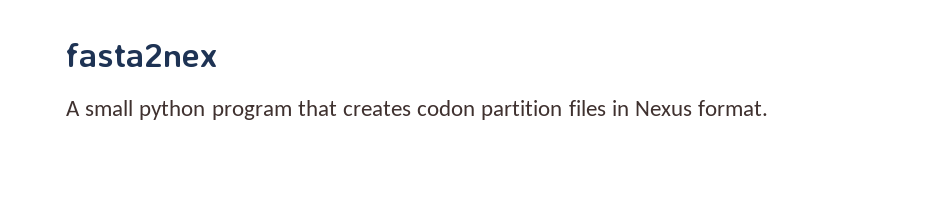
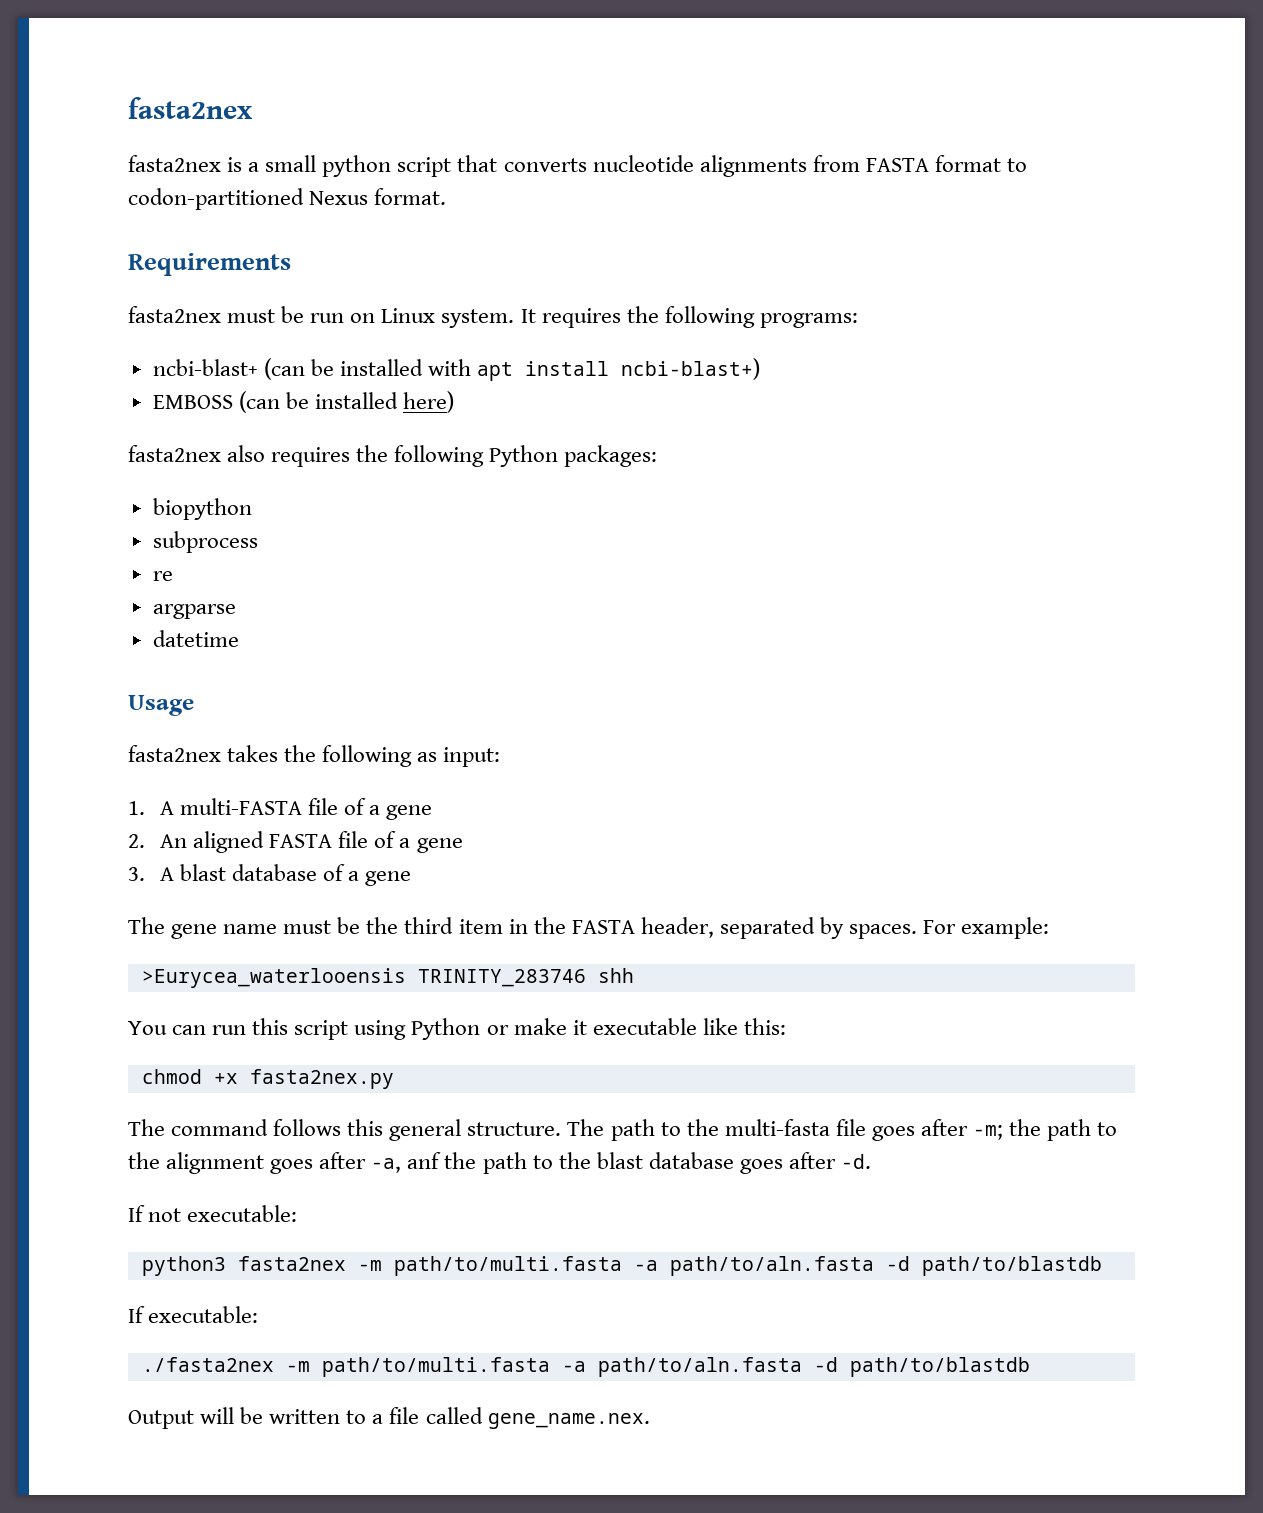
- A small python program that creates codon partition files in Nexus format.
+ fasta2nex is a small python script that converts nucleotide alignments from FASTA format to codon-partitioned Nexus format.
+ Requirements
+ fasta2nex must be run on Linux system. It requires the following programs:
+ ncbi-blast+ (can be installed with apt install ncbi-blast+)
+ EMBOSS (can be installed here)
+ fasta2nex also requires the following Python packages:
+ biopython
+ subprocess
+ re
+ argparse
+ datetime
+ Usage
+ fasta2nex takes the following as input:
+ 1. A multi-FASTA file of a gene
+ 2. An aligned FASTA file of a gene
+ 3. A blast database of a gene
+ The gene name must be the third item in the FASTA header, separated by spaces. For example:
+ >Eurycea_waterlooensis TRINITY_283746 shh
+ You can run this script using Python or make it executable like this:
+ chmod +x fasta2nex.py
+ The command follows this general structure. The path to the multi-fasta file goes after -m; the path to the alignment goes after -a, anf the path to the blast database goes after -d.
+ If not executable:
+ python3 fasta2nex -m path/to/multi.fasta -a path/to/aln.fasta -d path/to/blastdb
+ If executable:
+ ./fasta2nex -m path/to/multi.fasta -a path/to/aln.fasta -d path/to/blastdb
+ Output will be written to a file called gene_name.nex.

